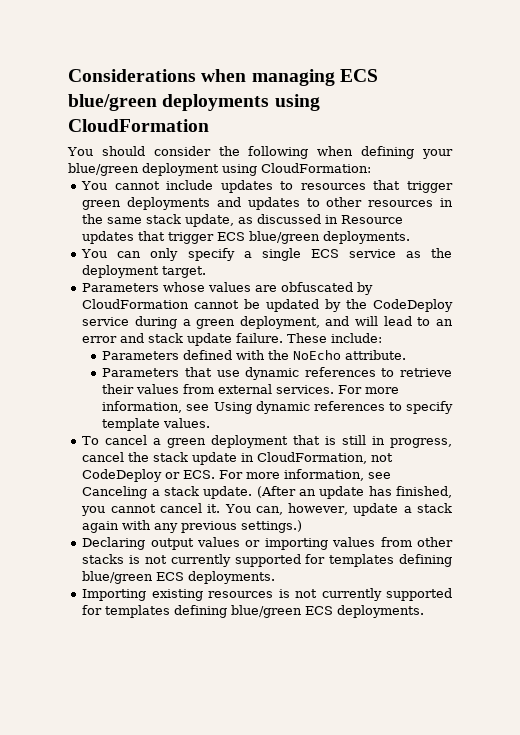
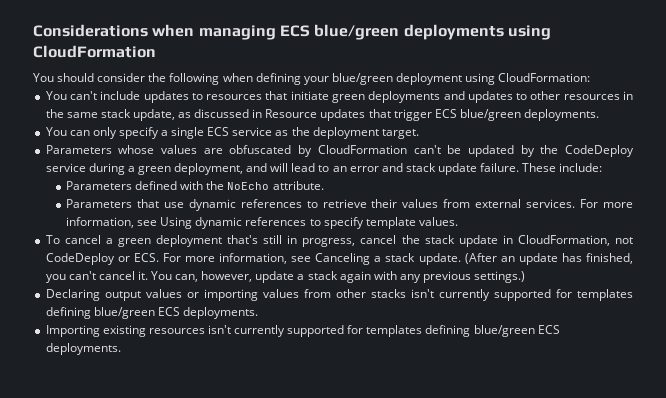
- You cannot include updates to resources that trigger green deployments and updates to other resources in the same stack update, as discussed in Resource updates that trigger ECS blue/green deployments.
+ You can't include updates to resources that initiate green deployments and updates to other resources in the same stack update, as discussed in Resource updates that trigger ECS blue/green deployments.
- Parameters whose values are obfuscated by CloudFormation cannot be updated by the CodeDeploy service during a green deployment, and will lead to an error and stack update failure.
+ Parameters whose values are obfuscated by CloudFormation can't be updated by the CodeDeploy service during a green deployment, and will lead to an error and stack update failure.
- To cancel a green deployment that is still in progress, cancel the stack update in CloudFormation, not CodeDeploy or ECS. For more information, see Canceling a stack update.
+ To cancel a green deployment that's still in progress, cancel the stack update in CloudFormation, not CodeDeploy or ECS. For more information, see Canceling a stack update.
- (After an update has finished, you cannot cancel it.
+ (After an update has finished, you can't cancel it.
- Declaring output values or importing values from other stacks is not currently supported for templates defining blue/green ECS deployments.
+ Declaring output values or importing values from other stacks isn't currently supported for templates defining blue/green ECS deployments.
- Importing existing resources is not currently supported for templates defining blue/green ECS deployments.
+ Importing existing resources isn't currently supported for templates defining blue/green ECS deployments.

